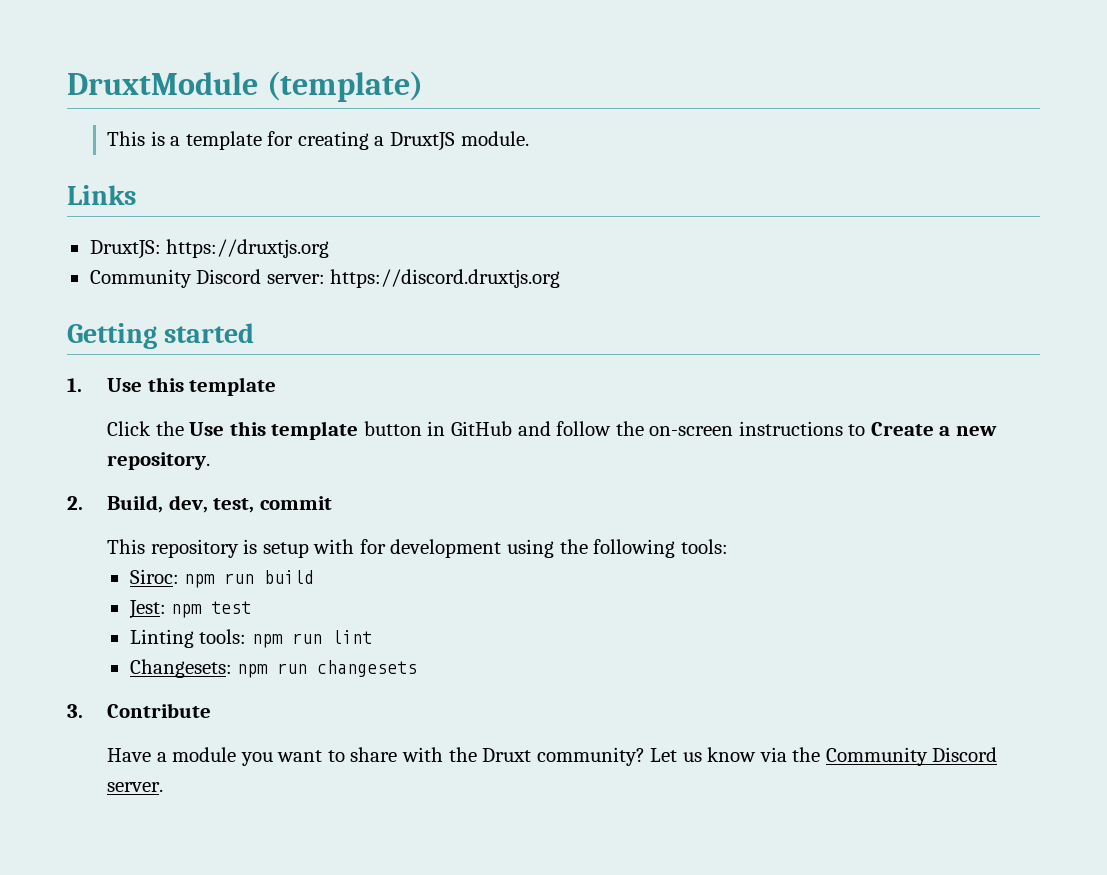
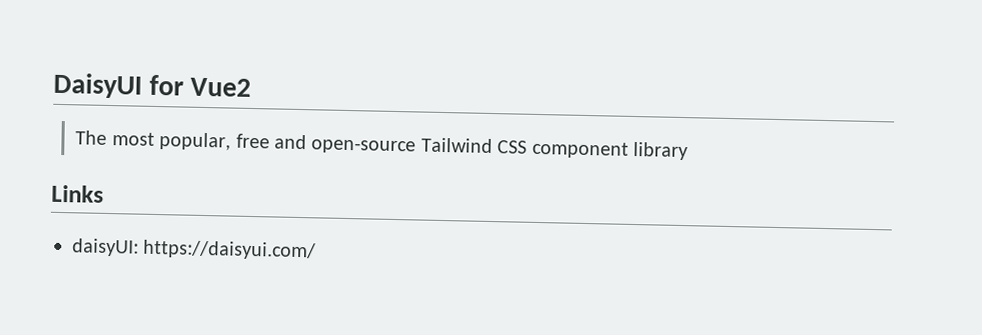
- DruxtModule (template)
- This is a template for creating a DruxtJS module.
+ DaisyUI for Vue2
+ The most popular, free and open-source Tailwind CSS component library
  Links
- DruxtJS: https://druxtjs.org
- Community Discord server: https://discord.druxtjs.org
- Getting started
- 1. Use this template
- Click the Use this template button in GitHub and follow the on-screen instructions to Create a new repository.
- 2. Build, dev, test, commit
- This repository is setup with for development using the following tools:
- Siroc: npm run build
- Jest: npm test
- Linting tools: npm run lint
- Changesets: npm run changesets
- 3. Contribute
- Have a module you want to share with the Druxt community? Let us know via the Community Discord server.
+ daisyUI: https://daisyui.com/

